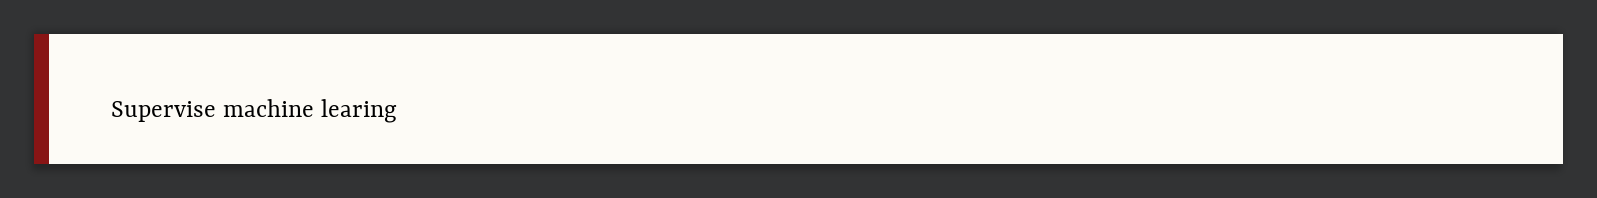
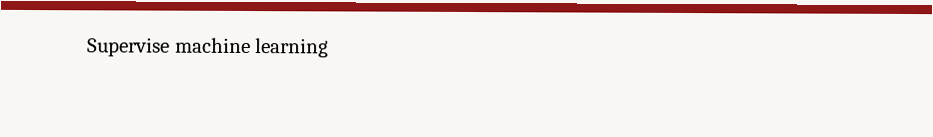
- Supervise machine learing
+ Supervise machine learning

